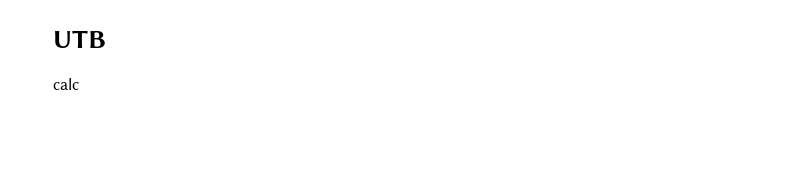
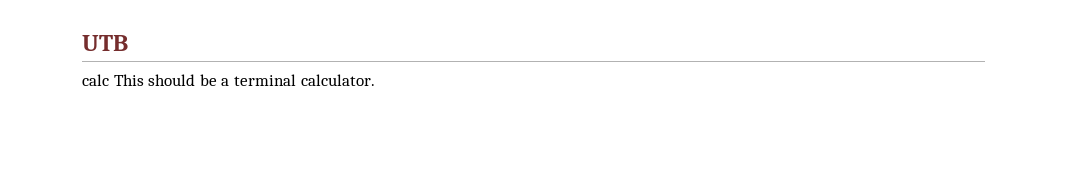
- calc
+ calc This should be a terminal calculator.

